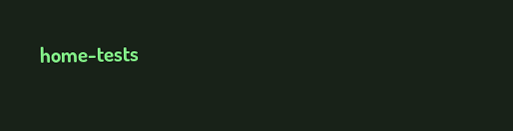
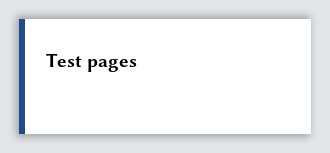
- home-tests
+ Test pages

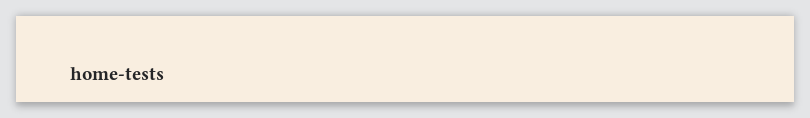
- Test pages
+ home-tests

